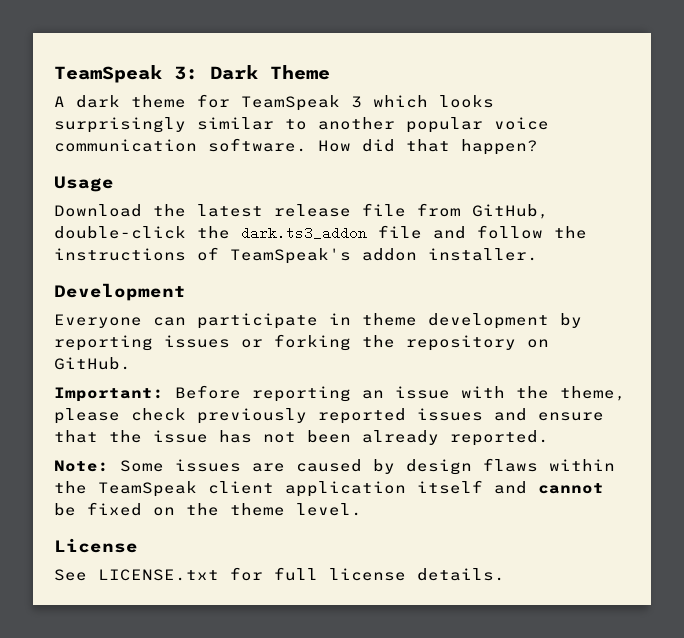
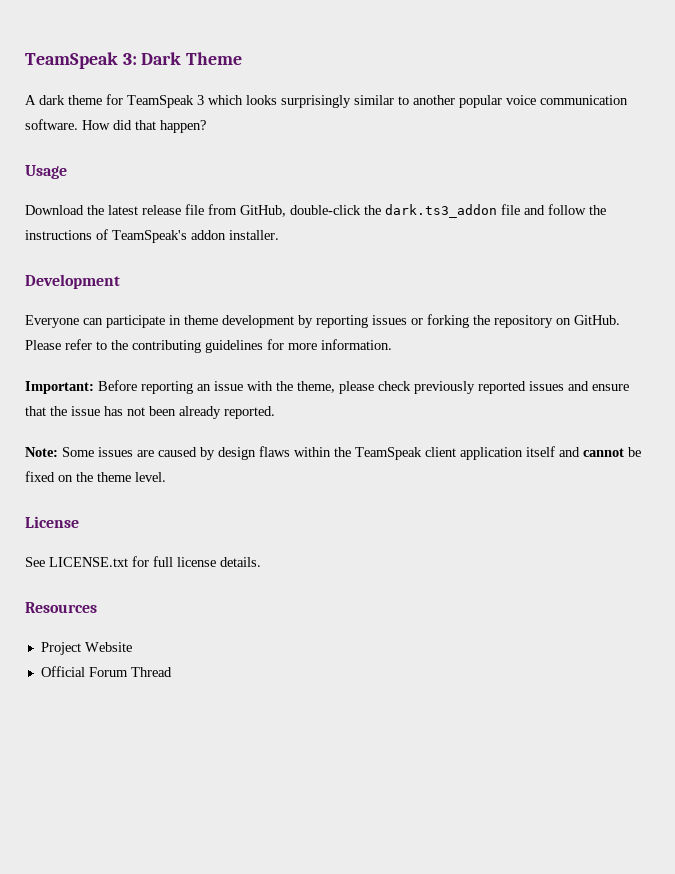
+ Please refer to the contributing guidelines for more information.
+ Resources
+ Project Website
+ Official Forum Thread

